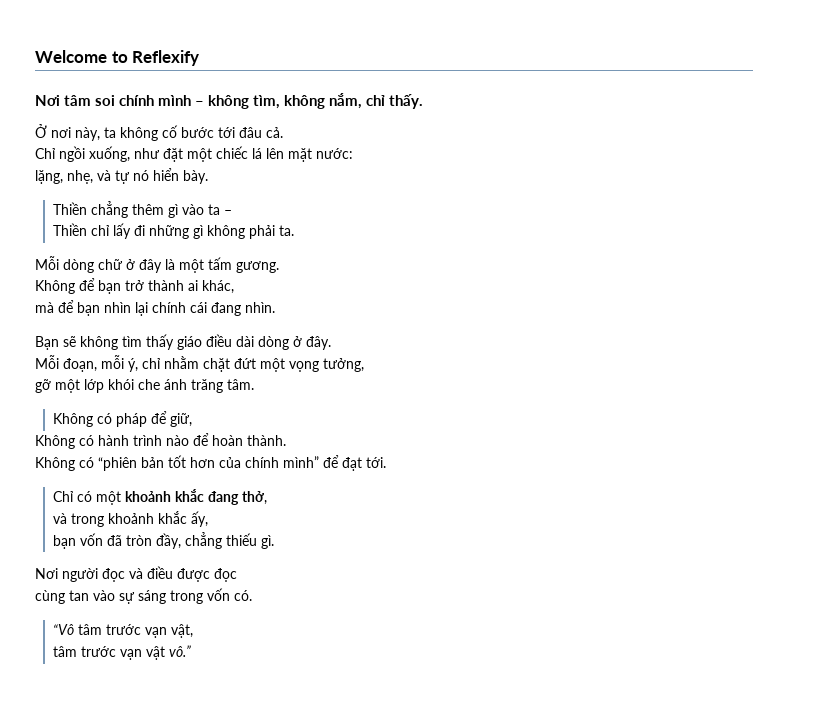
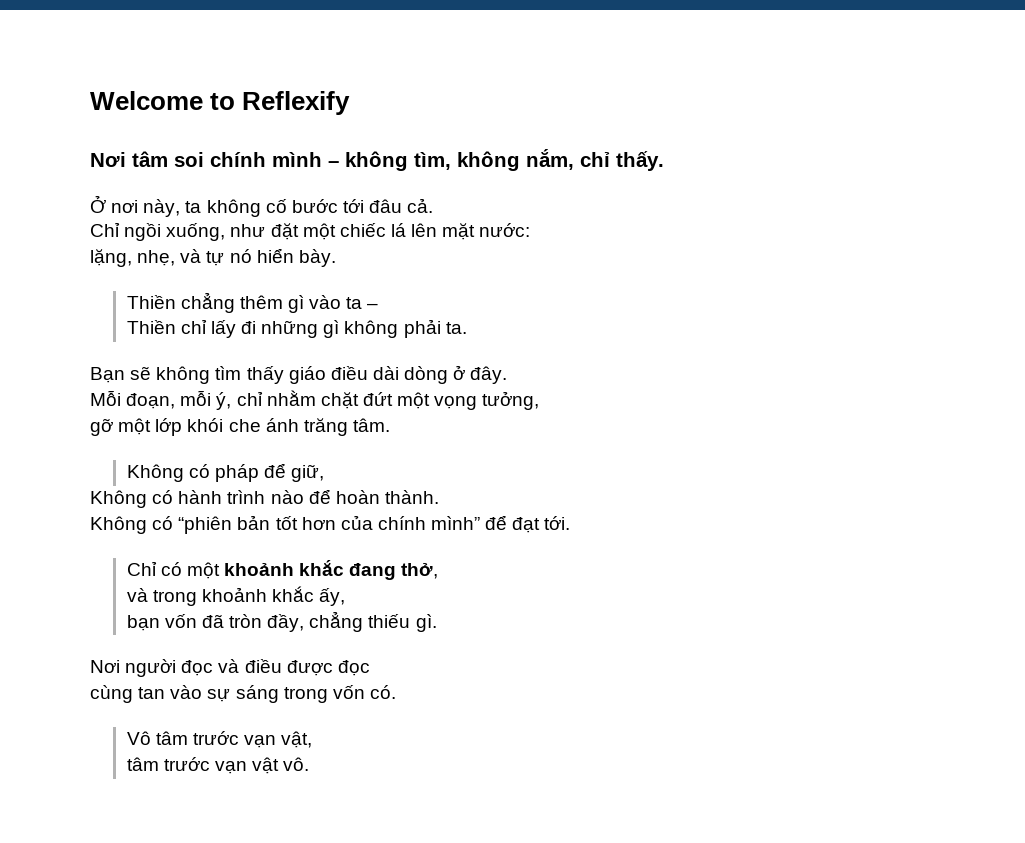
- Mỗi dòng chữ ở đây là một tấm gương.
- Không để bạn trở thành ai khác,
- mà để bạn nhìn lại chính cái đang nhìn.
- “Vô tâm trước vạn vật,
+ Vô tâm trước vạn vật,
- tâm trước vạn vật vô.”
+ tâm trước vạn vật vô.

